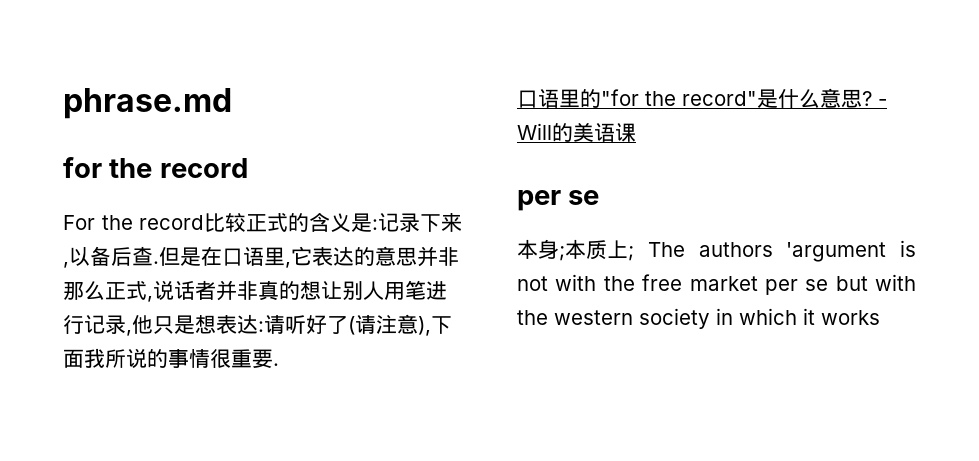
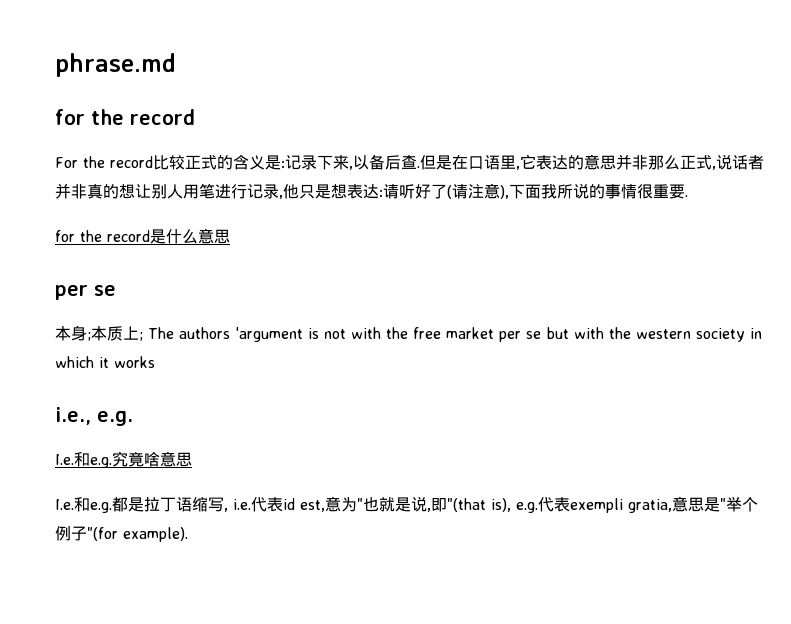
- 口语里的"for the record"是什么意思? - Will的美语课
+ for the record是什么意思
+ i.e., e.g.
+ I.e.和e.g.究竟啥意思
+ I.e.和e.g.都是拉丁语缩写, i.e.代表id est,意为"也就是说,即"(that is), e.g.代表exempli gratia,意思是"举个例子"(for example).

